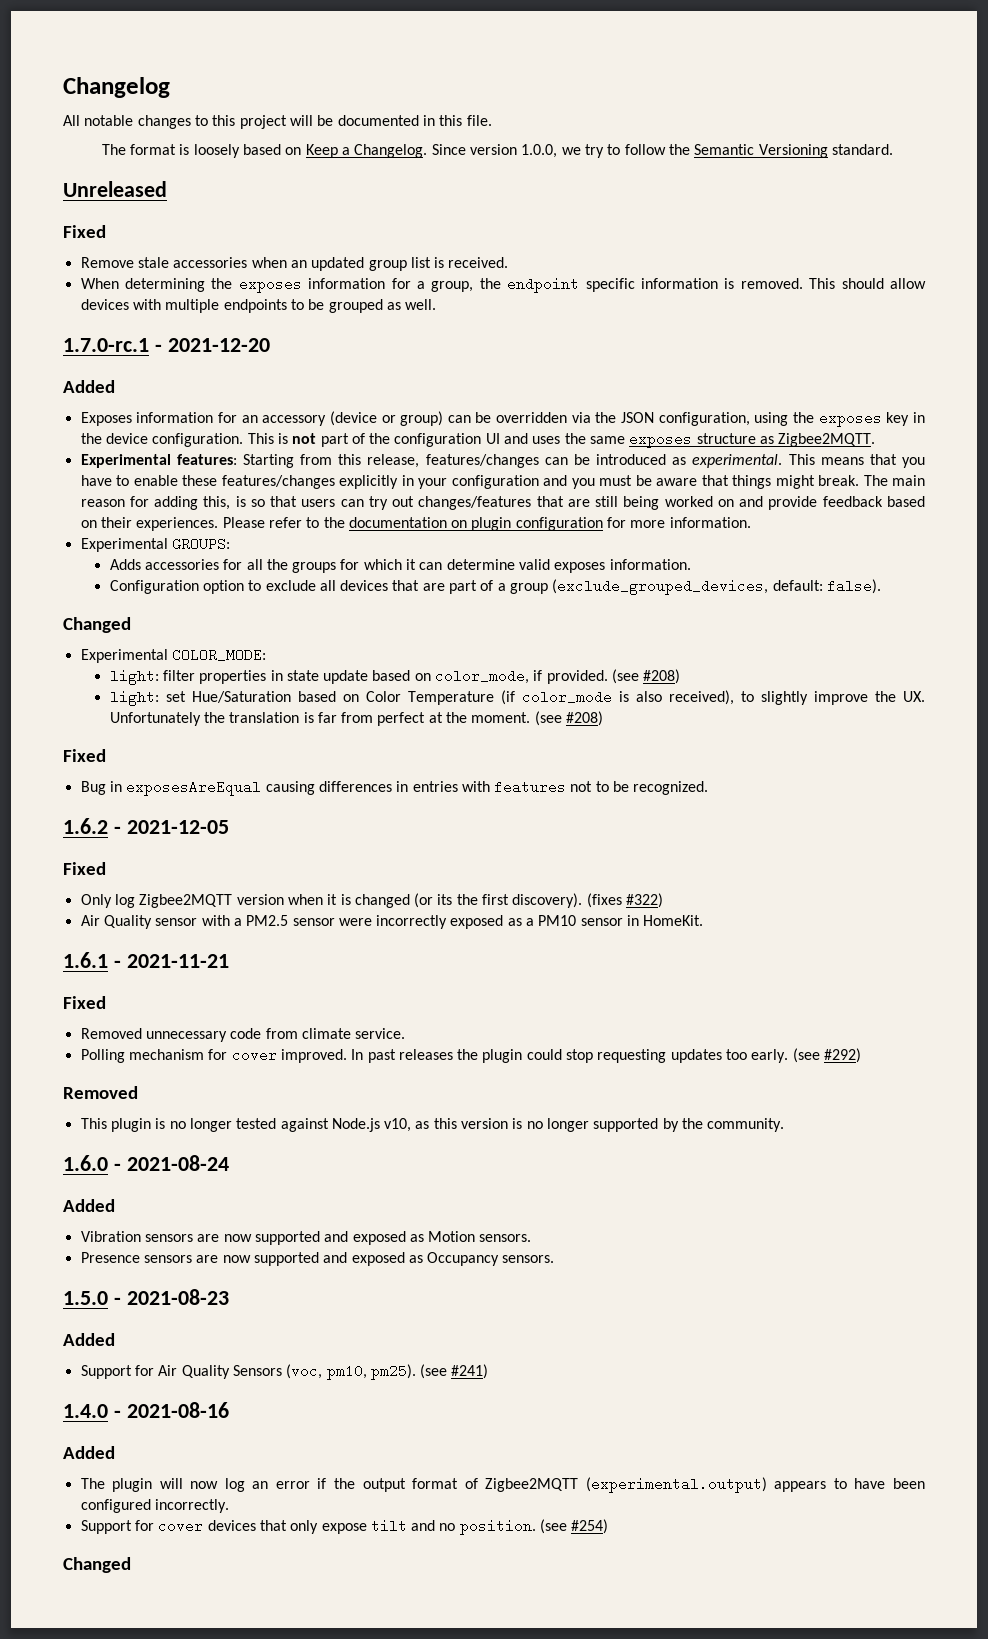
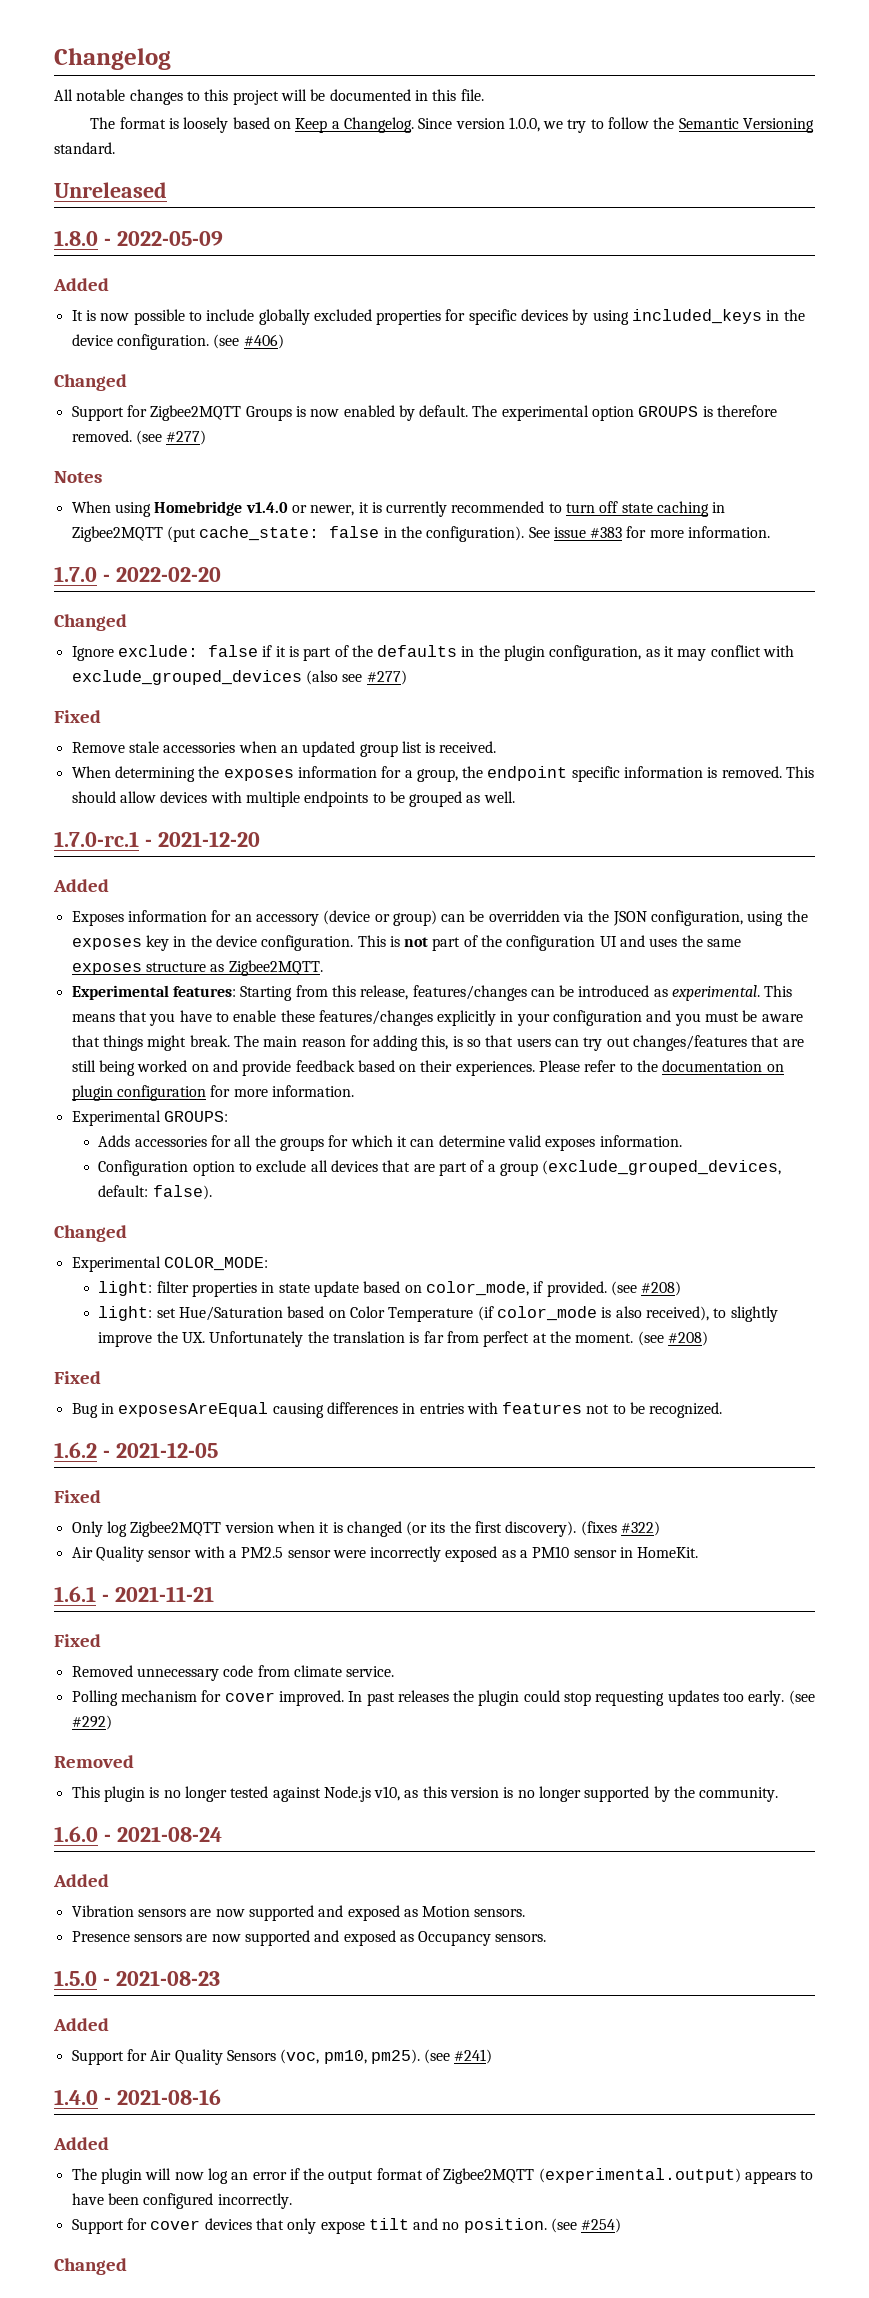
+ 1.8.0 - 2022-05-09
+ Added
+ It is now possible to include globally excluded properties for specific devices by using included_keys in the device configuration. (see #406)
+ Changed
+ Support for Zigbee2MQTT Groups is now enabled by default. The experimental option GROUPS is therefore removed. (see #277)
+ Notes
+ When using Homebridge v1.4.0 or newer, it is currently recommended to turn off state caching in Zigbee2MQTT (put cache_state: false in the configuration). See issue #383 for more information.
+ 1.7.0 - 2022-02-20
+ Changed
+ Ignore exclude: false if it is part of the defaults in the plugin configuration, as it may conflict with exclude_grouped_devices (also see #277)

